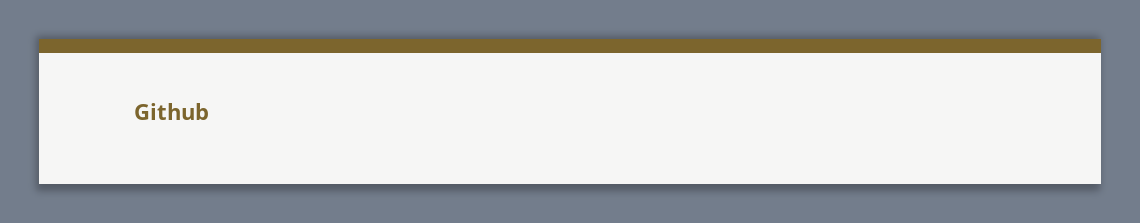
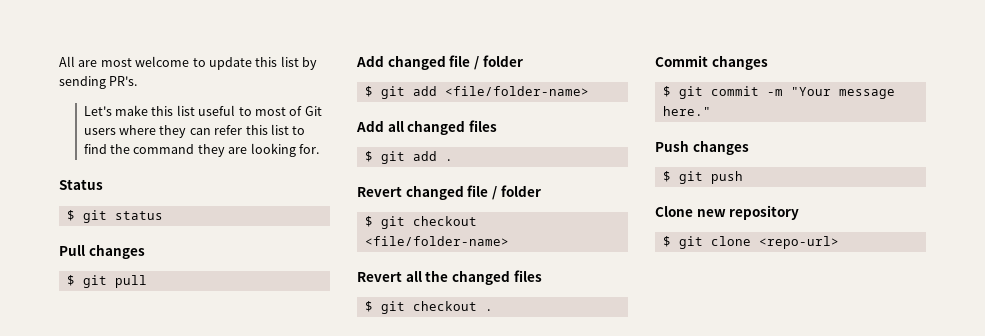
- Github
+ All are most welcome to update this list by sending PR's.
+ Let's make this list useful to most of Git users where they can refer this list to find the command they are looking for.
+ Status
+ $ git status
+ Pull changes
+ $ git pull
+ Add changed file / folder
+ $ git add <file/folder-name>
+ Add all changed files
+ $ git add .
+ Revert changed file / folder
+ $ git checkout <file/folder-name>
+ Revert all the changed files
+ $ git checkout .
+ Commit changes
+ $ git commit -m "Your message here."
+ Push changes
+ $ git push
+ Clone new repository
+ $ git clone <repo-url>

